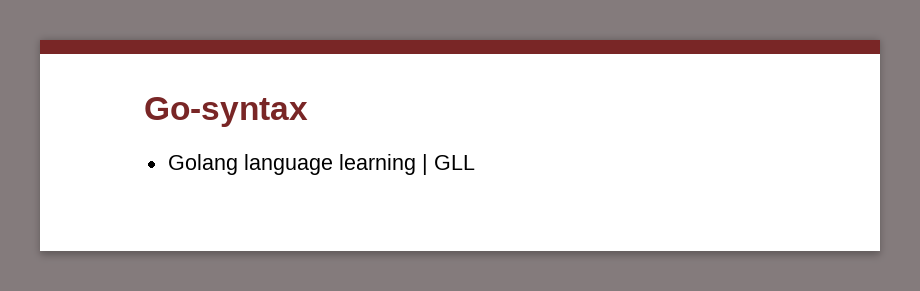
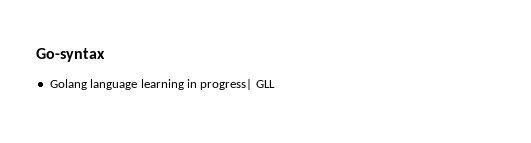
- Golang language learning | GLL
+ Golang language learning in progress| GLL

